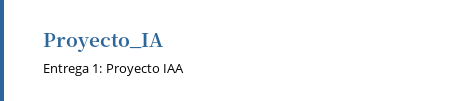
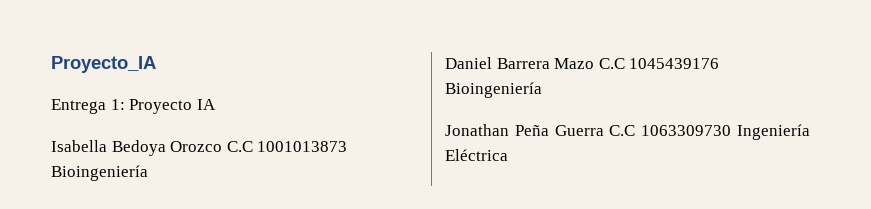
- Entrega 1: Proyecto IAA
+ Entrega 1: Proyecto IA
+ Isabella Bedoya Orozco C.C 1001013873 Bioingeniería
+ Daniel Barrera Mazo C.C 1045439176 Bioingeniería
+ Jonathan Peña Guerra C.C 1063309730 Ingeniería Eléctrica

